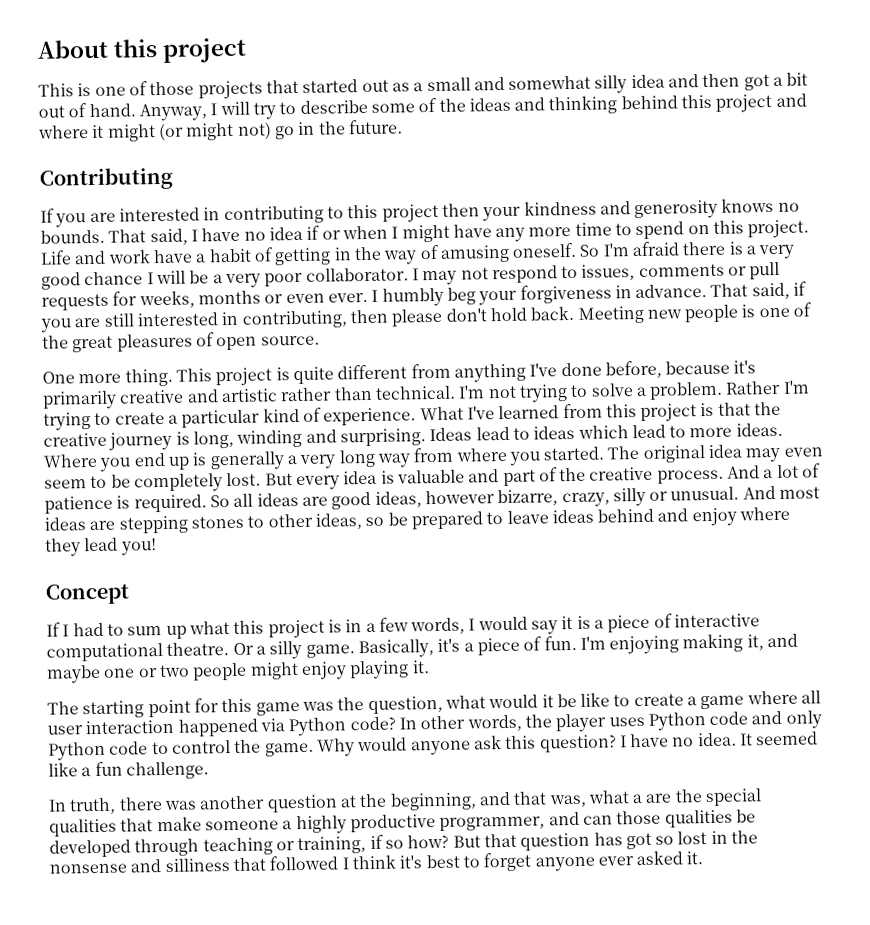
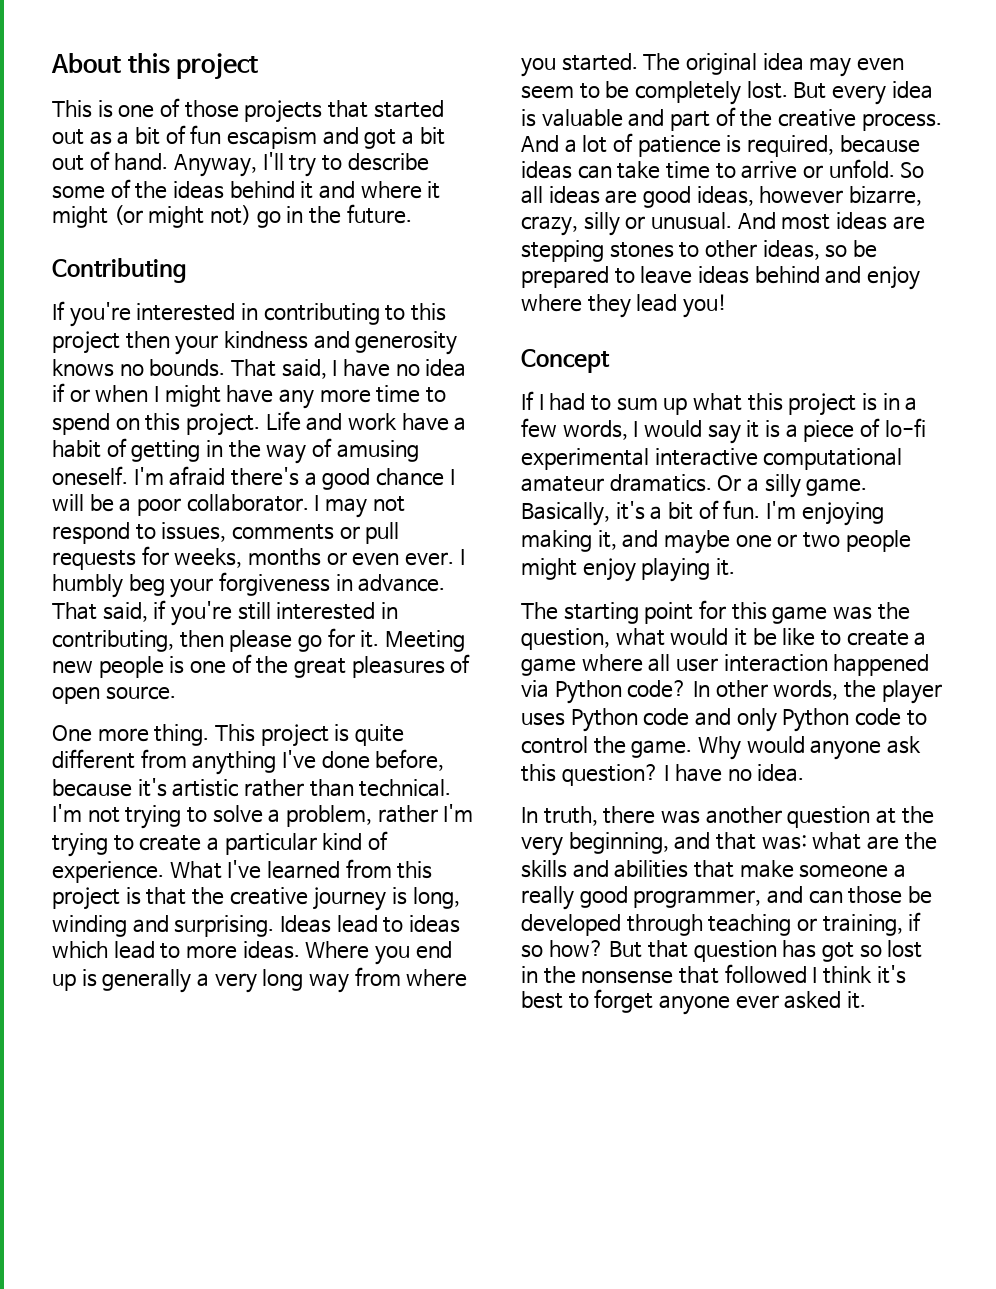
- This is one of those projects that started out as a small and somewhat silly idea and then got a bit out of hand.
+ This is one of those projects that started out as a bit of fun escapism and got a bit out of hand.
- Anyway, I will try to describe some of the ideas and thinking behind this project and where it might (or might not) go in the future.
+ Anyway, I'll try to describe some of the ideas behind it and where it might (or might not) go in the future.
- If you are interested in contributing to this project then your kindness and generosity knows no bounds.
+ If you're interested in contributing to this project then your kindness and generosity knows no bounds.
- So I'm afraid there is a very good chance I will be a very poor collaborator.
+ I'm afraid there's a good chance I will be a poor collaborator.
- That said, if you are still interested in contributing, then please don't hold back.
+ That said, if you're still interested in contributing, then please go for it.
- This project is quite different from anything I've done before, because it's primarily creative and artistic rather than technical.
+ This project is quite different from anything I've done before, because it's artistic rather than technical.
- I'm not trying to solve a problem. Rather I'm trying to create a particular kind of experience.
+ I'm not trying to solve a problem, rather I'm trying to create a particular kind of experience.
- And a lot of patience is required.
+ And a lot of patience is required, because ideas can take time to arrive or unfold.
- If I had to sum up what this project is in a few words, I would say it is a piece of interactive computational theatre.
+ If I had to sum up what this project is in a few words, I would say it is a piece of lo-fi experimental interactive computational amateur dramatics.
- Basically, it's a piece of fun.
+ Basically, it's a bit of fun.
- It seemed like a fun challenge.
- In truth, there was another question at the beginning, and that was, what a are the special qualities that make someone a highly productive programmer, and can those qualities be developed through teaching or training, if so how?
+ In truth, there was another question at the very beginning, and that was: what are the skills and abilities that make someone a really good programmer, and can those be developed through teaching or training, if so how?
- But that question has got so lost in the nonsense and silliness that followed I think it's best to forget anyone ever asked it.
+ But that question has got so lost in the nonsense that followed I think it's best to forget anyone ever asked it.

